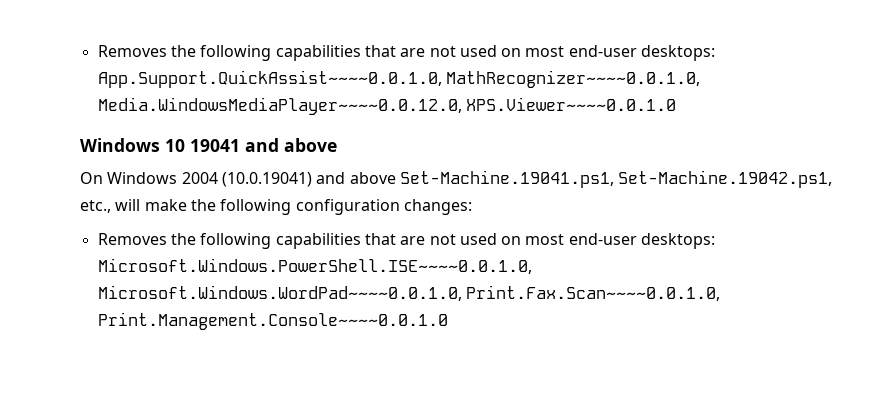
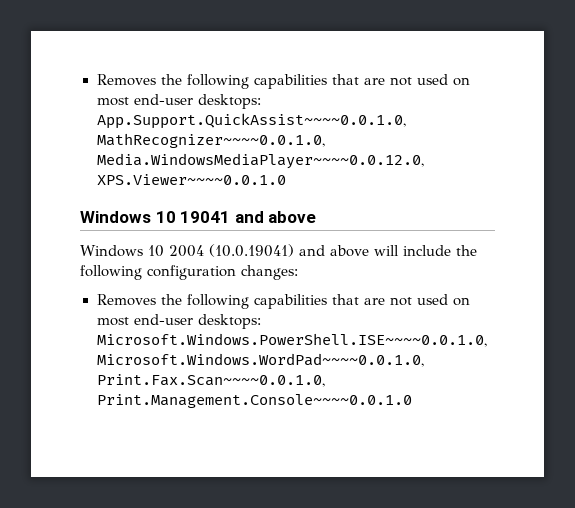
- On Windows 2004 (10.0.19041) and above Set-Machine.19041.ps1, Set-Machine.19042.ps1, etc., will make the following configuration changes:
+ Windows 10 2004 (10.0.19041) and above will include the following configuration changes:

